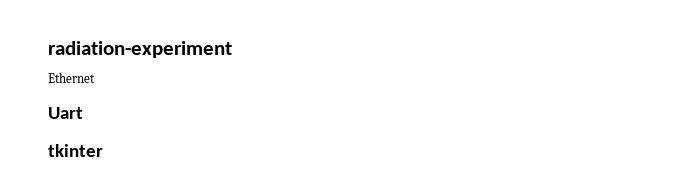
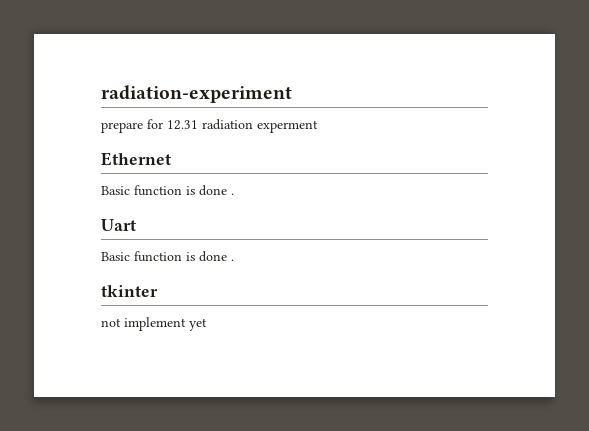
+ prepare for 12.31 radiation experment
  Ethernet
+ Basic function is done .
  Uart
+ Basic function is done .
  tkinter
+ not implement yet

